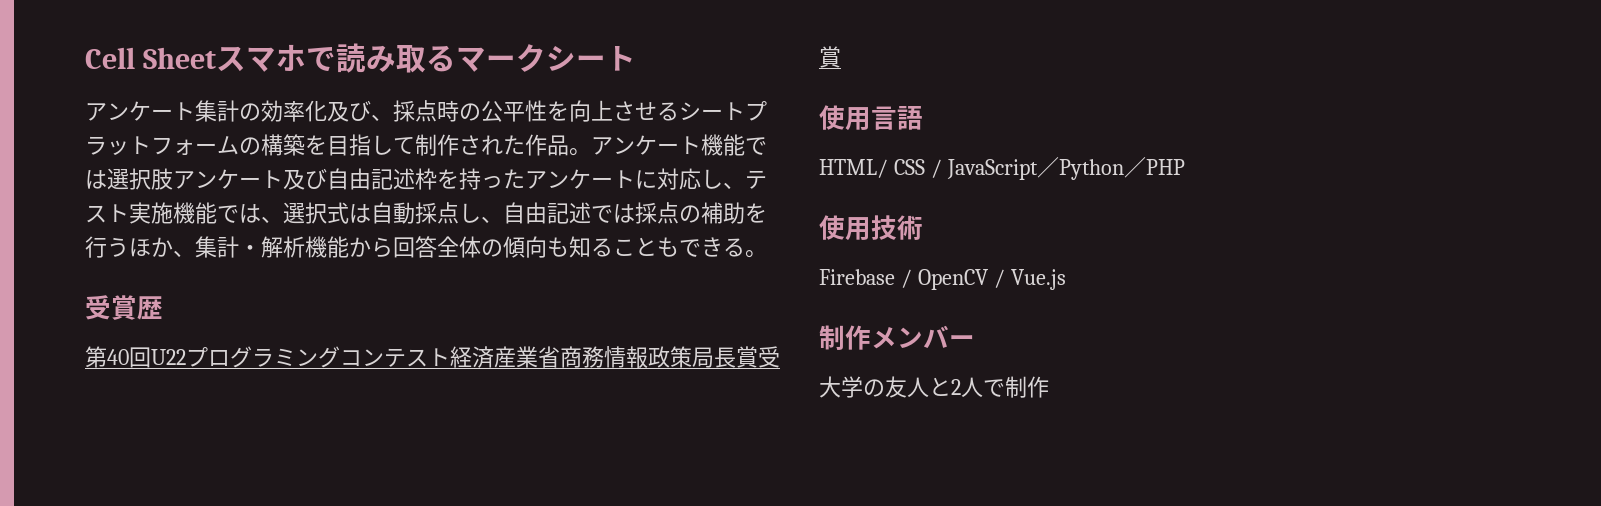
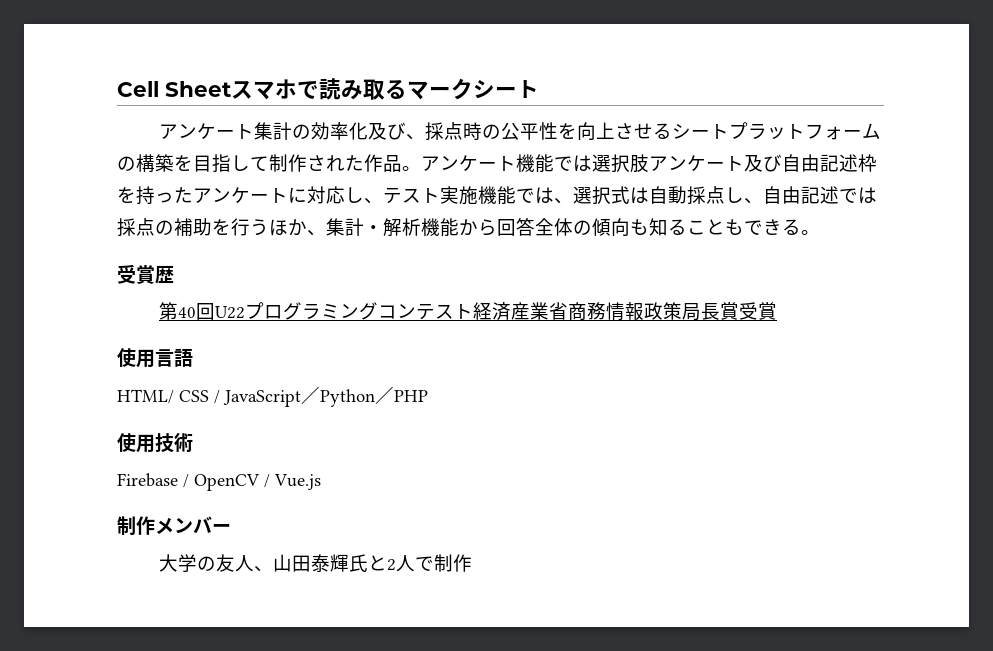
- 大学の友人と2人で制作
+ 大学の友人、山田泰輝氏と2人で制作

